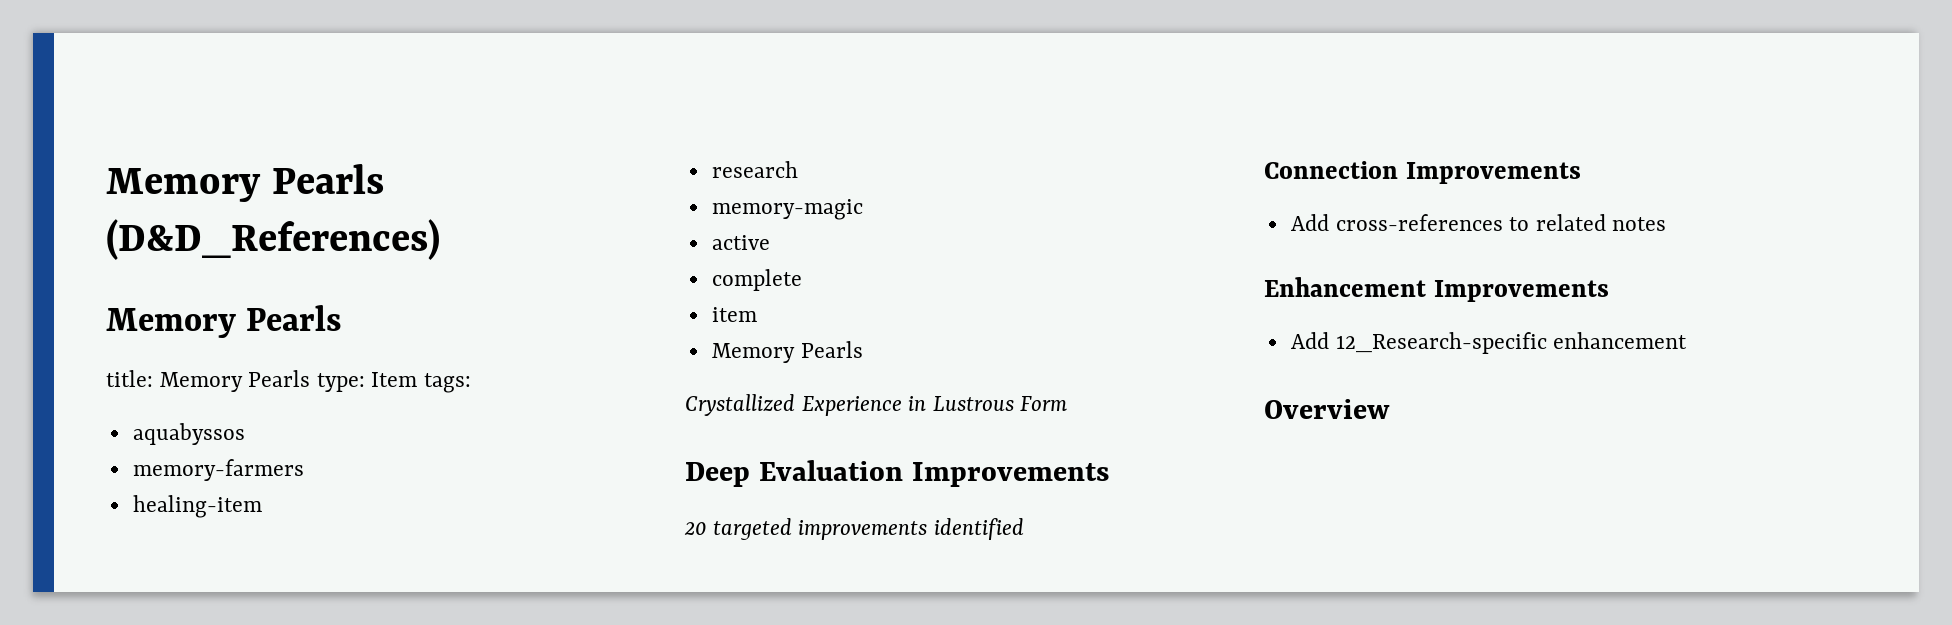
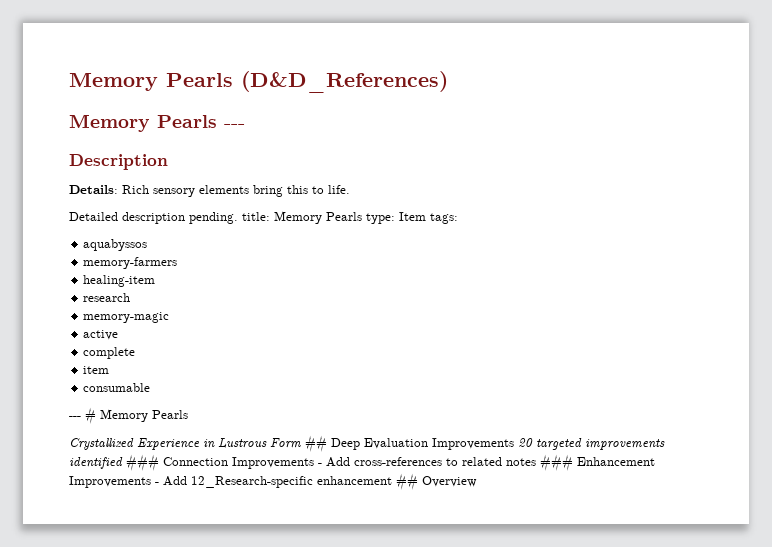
  Memory Pearls (D&D_References)
- Memory Pearls
- title: Memory Pearls type: Item tags:
+ Memory Pearls ---
+ Description
+ Details: Rich sensory elements bring this to life.
+ Detailed description pending. title: Memory Pearls type: Item tags:
  item
- Memory Pearls
+ consumable
+ --- # Memory Pearls
- Crystallized Experience in Lustrous Form
- Deep Evaluation Improvements
- 20 targeted improvements identified
- Connection Improvements
- Add cross-references to related notes
- Enhancement Improvements
- Add 12_Research-specific enhancement
- Overview
+ Crystallized Experience in Lustrous Form ## Deep Evaluation Improvements 20 targeted improvements identified ### Connection Improvements - Add cross-references to related notes ### Enhancement Improvements - Add 12_Research-specific enhancement ## Overview

